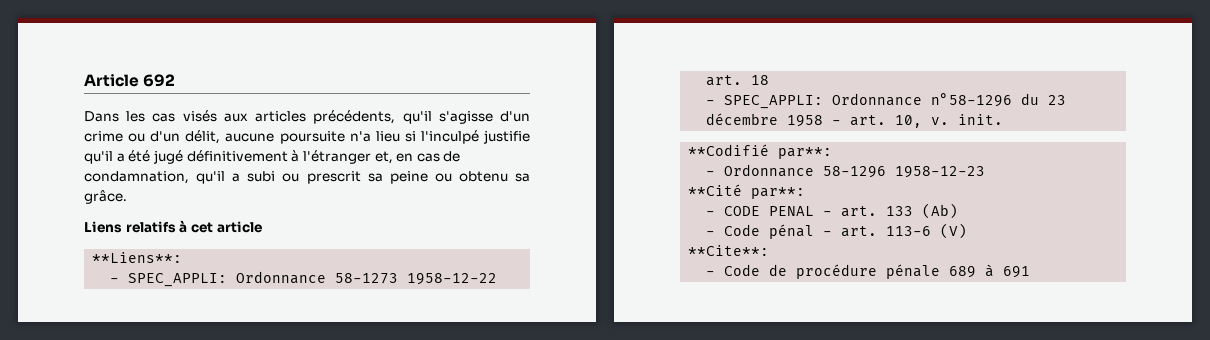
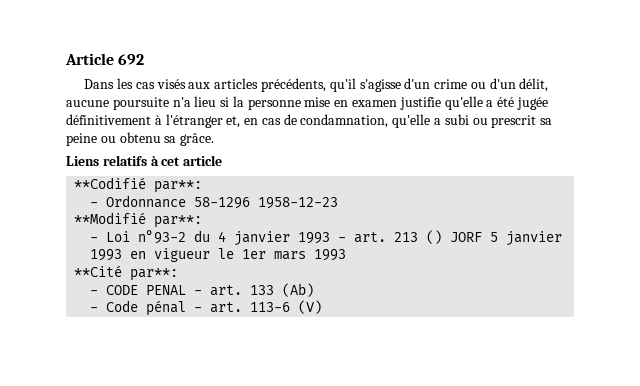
- Dans les cas visés aux articles précédents, qu'il s'agisse d'un crime ou d'un délit, aucune poursuite n'a lieu si l'inculpé justifie qu'il a été jugé définitivement à l'étranger et, en cas de condamnation, qu'il a subi ou prescrit sa peine ou obtenu sa grâce.
+ Dans les cas visés aux articles précédents, qu'il s'agisse d'un crime ou d'un délit, aucune poursuite n'a lieu si la personne mise en examen justifie qu'elle a été jugée définitivement à l'étranger et, en cas de condamnation, qu'elle a subi ou prescrit sa peine ou obtenu sa grâce.
- **Liens**:
- - SPEC_APPLI: Ordonnance 58-1273 1958-12-22 art. 18
- - SPEC_APPLI: Ordonnance n°58-1296 du 23 décembre 1958 - art. 10, v. init.
+ **Modifié par**:
+ - Loi n°93-2 du 4 janvier 1993 - art. 213 () JORF 5 janvier 1993 en vigueur le 1er mars 1993
- **Cite**:
- - Code de procédure pénale 689 à 691

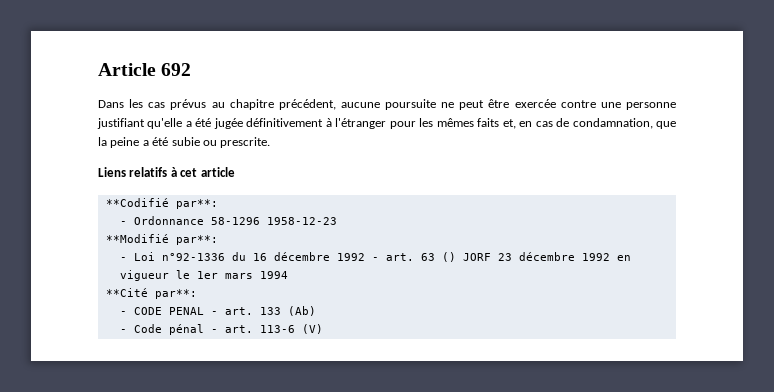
- Dans les cas visés aux articles précédents, qu'il s'agisse d'un crime ou d'un délit, aucune poursuite n'a lieu si la personne mise en examen justifie qu'elle a été jugée définitivement à l'étranger et, en cas de condamnation, qu'elle a subi ou prescrit sa peine ou obtenu sa grâce.
+ Dans les cas prévus au chapitre précédent, aucune poursuite ne peut être exercée contre une personne justifiant qu'elle a été jugée définitivement à l'étranger pour les mêmes faits et, en cas de condamnation, que la peine a été subie ou prescrite.
- - Loi n°93-2 du 4 janvier 1993 - art. 213 () JORF 5 janvier 1993 en vigueur le 1er mars 1993
+ - Loi n°92-1336 du 16 décembre 1992 - art. 63 () JORF 23 décembre 1992 en vigueur le 1er mars 1994

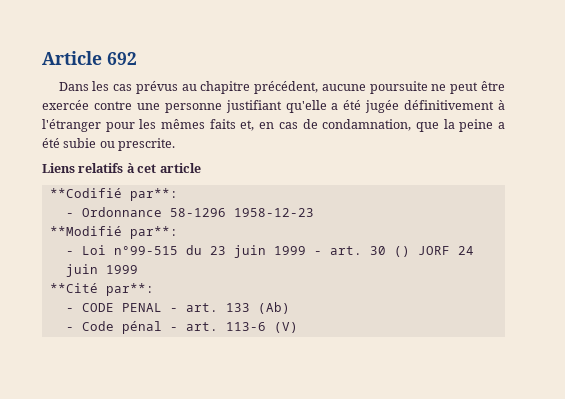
- - Loi n°92-1336 du 16 décembre 1992 - art. 63 () JORF 23 décembre 1992 en vigueur le 1er mars 1994
+ - Loi n°99-515 du 23 juin 1999 - art. 30 () JORF 24 juin 1999

